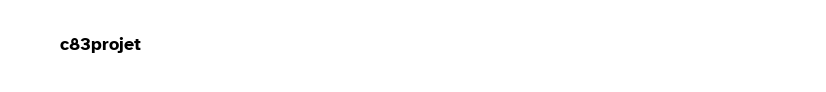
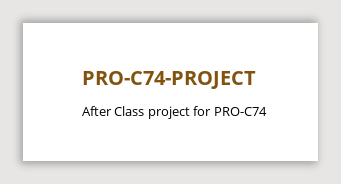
- c83projet
+ PRO-C74-PROJECT
+ After Class project for PRO-C74

